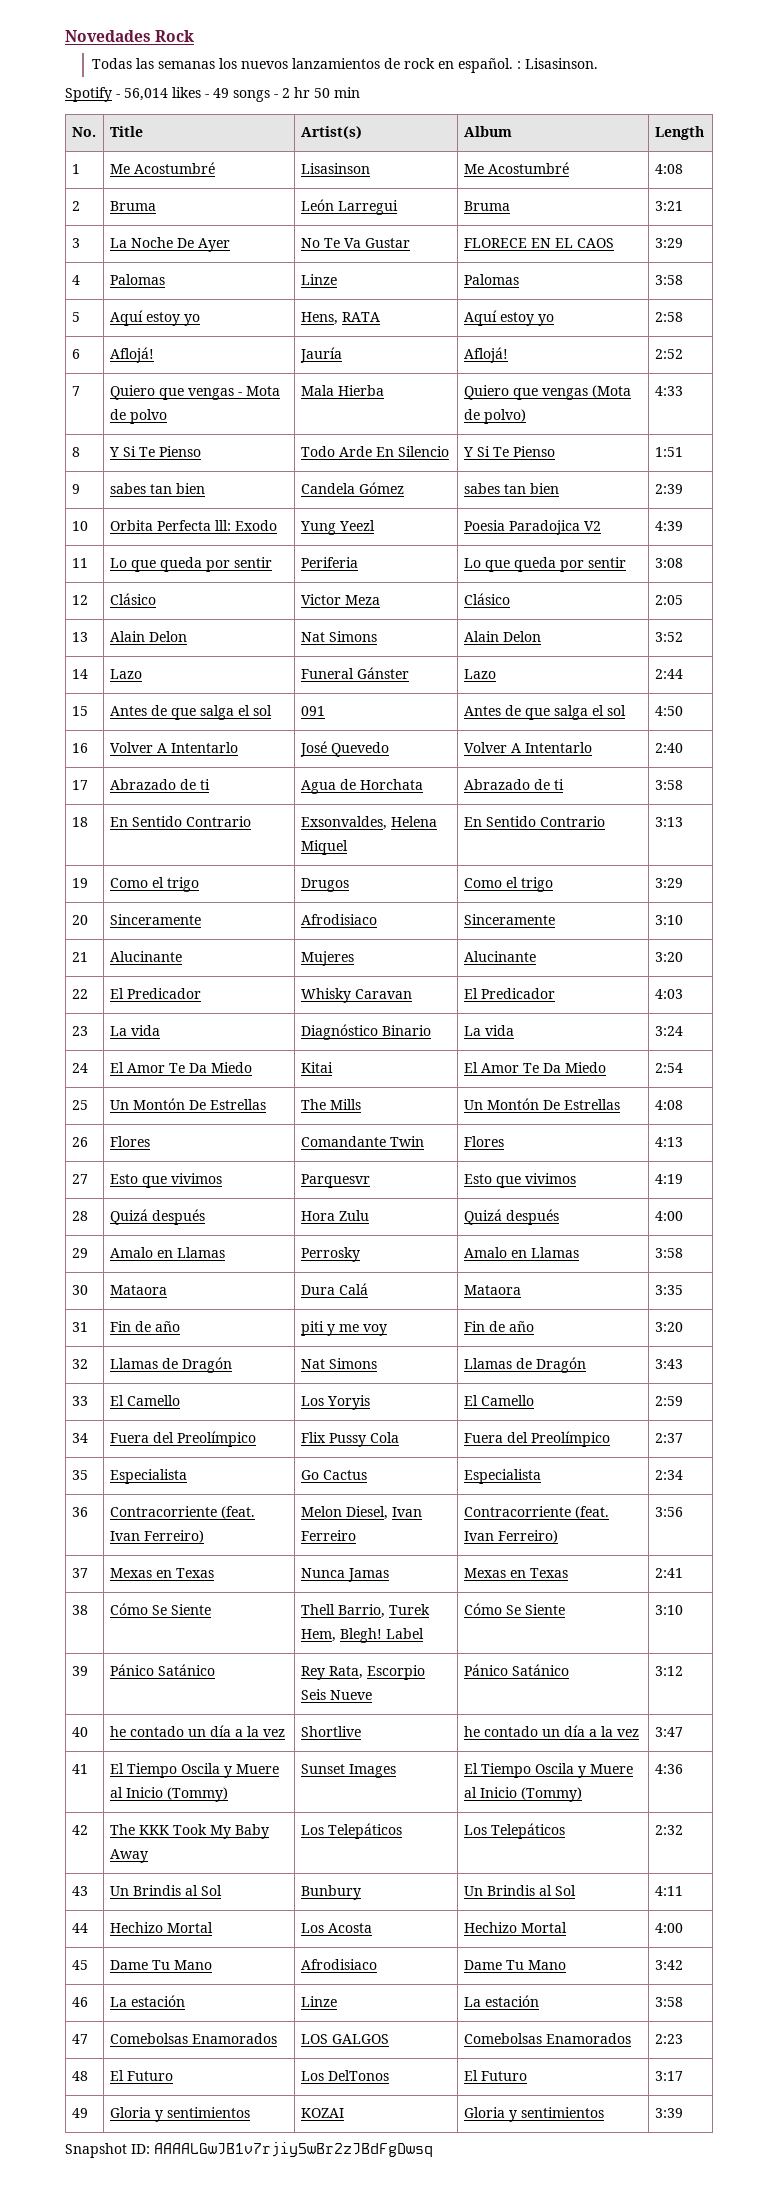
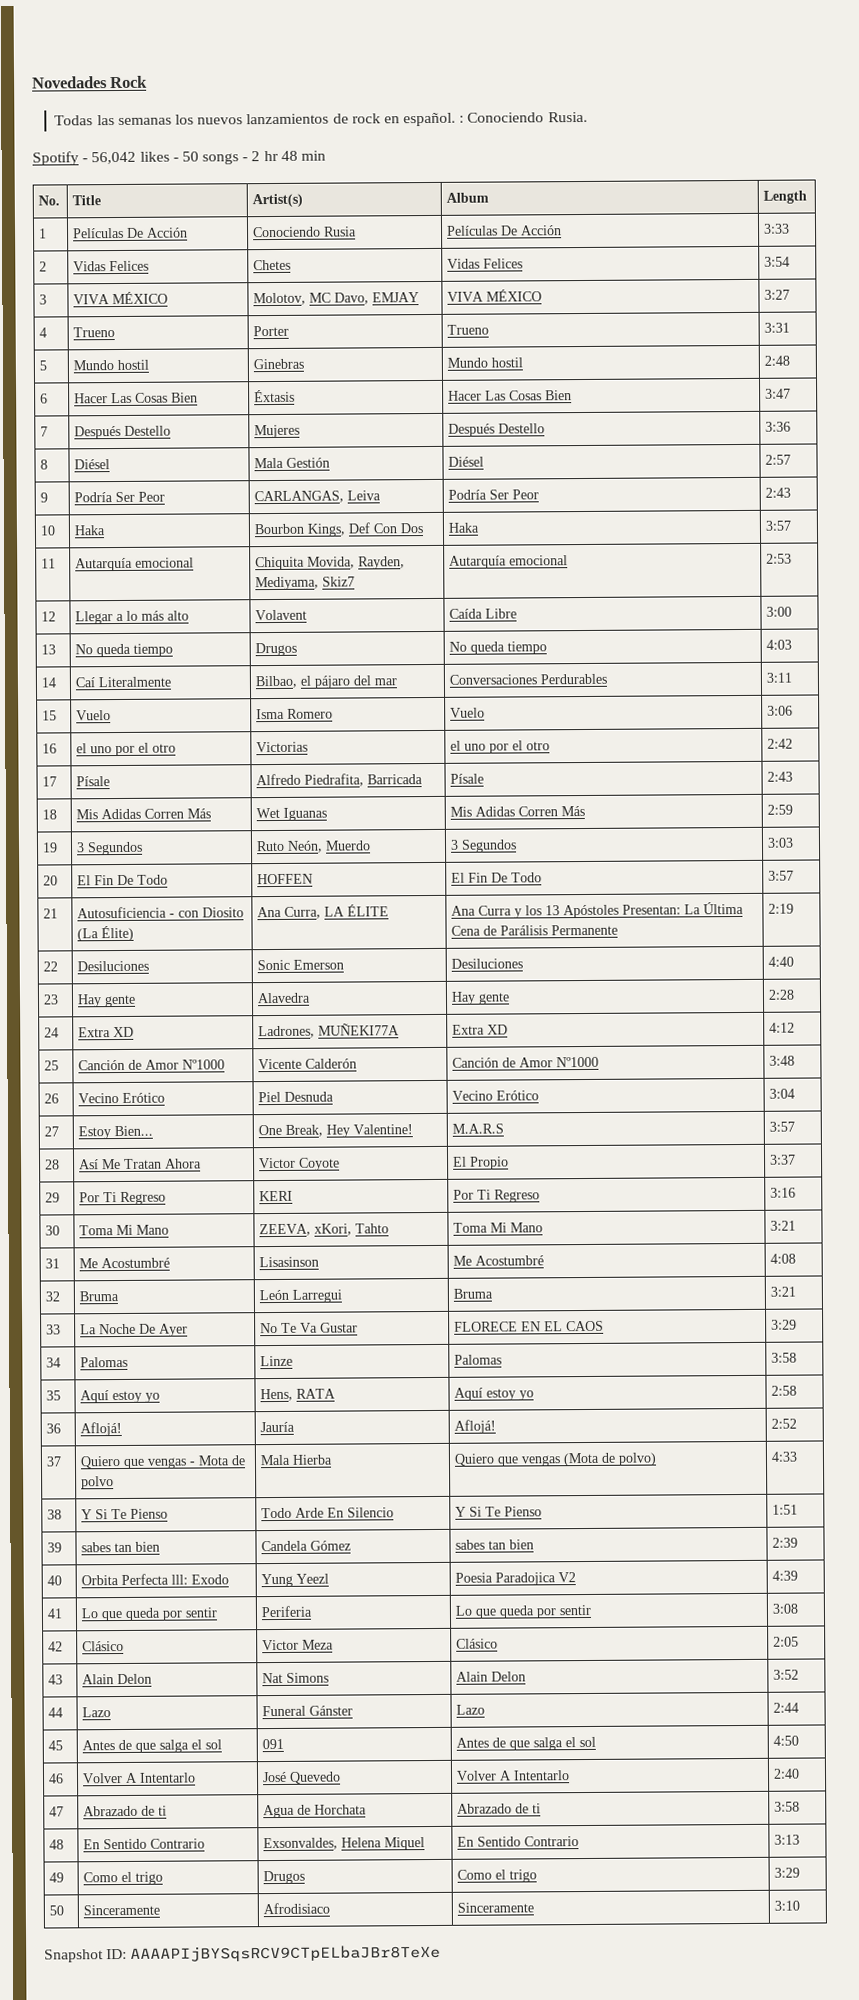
- Todas las semanas los nuevos lanzamientos de rock en español. : Lisasinson.
+ Todas las semanas los nuevos lanzamientos de rock en español. : Conociendo Rusia.
- Spotify - 56,014 likes - 49 songs - 2 hr 50 min
+ Spotify - 56,042 likes - 50 songs - 2 hr 48 min
- 1 | Me Acostumbré | Lisasinson | Me Acostumbré | 4:08
+ 1 | Películas De Acción | Conociendo Rusia | Películas De Acción | 3:33
+ 2 | Vidas Felices | Chetes | Vidas Felices | 3:54
+ 3 | VIVA MÉXICO | Molotov, MC Davo, EMJAY | VIVA MÉXICO | 3:27
+ 4 | Trueno | Porter | Trueno | 3:31
+ 5 | Mundo hostil | Ginebras | Mundo hostil | 2:48
+ 6 | Hacer Las Cosas Bien | Éxtasis | Hacer Las Cosas Bien | 3:47
+ 7 | Después Destello | Mujeres | Después Destello | 3:36
+ 8 | Diésel | Mala Gestión | Diésel | 2:57
+ 9 | Podría Ser Peor | CARLANGAS, Leiva | Podría Ser Peor | 2:43
+ 10 | Haka | Bourbon Kings, Def Con Dos | Haka | 3:57
+ 11 | Autarquía emocional | Chiquita Movida, Rayden, Mediyama, Skiz7 | Autarquía emocional | 2:53
+ 12 | Llegar a lo más alto | Volavent | Caída Libre | 3:00
+ 13 | No queda tiempo | Drugos | No queda tiempo | 4:03
+ 14 | Caí Literalmente | Bilbao, el pájaro del mar | Conversaciones Perdurables | 3:11
+ 15 | Vuelo | Isma Romero | Vuelo | 3:06
+ 16 | el uno por el otro | Victorias | el uno por el otro | 2:42
+ 17 | Písale | Alfredo Piedrafita, Barricada | Písale | 2:43
+ 18 | Mis Adidas Corren Más | Wet Iguanas | Mis Adidas Corren Más | 2:59
+ 19 | 3 Segundos | Ruto Neón, Muerdo | 3 Segundos | 3:03
+ 20 | El Fin De Todo | HOFFEN | El Fin De Todo | 3:57
+ 21 | Autosuficiencia - con Diosito (La Élite) | Ana Curra, LA ÉLITE | Ana Curra y los 13 Apóstoles Presentan: La Última Cena de Parálisis Permanente | 2:19
+ 22 | Desiluciones | Sonic Emerson | Desiluciones | 4:40
+ 23 | Hay gente | Alavedra | Hay gente | 2:28
+ 24 | Extra XD | Ladrones, MUÑEKI77A | Extra XD | 4:12
+ 25 | Canción de Amor Nº1000 | Vicente Calderón | Canción de Amor Nº1000 | 3:48
+ 26 | Vecino Erótico | Piel Desnuda | Vecino Erótico | 3:04
+ 27 | Estoy Bien... | One Break, Hey Valentine! | M.A.R.S | 3:57
+ 28 | Así Me Tratan Ahora | Victor Coyote | El Propio | 3:37
+ 29 | Por Ti Regreso | KERI | Por Ti Regreso | 3:16
+ 30 | Toma Mi Mano | ZEEVA, xKori, Tahto | Toma Mi Mano | 3:21
+ 31 | Me Acostumbré | Lisasinson | Me Acostumbré | 4:08
- 2 | Bruma | León Larregui | Bruma | 3:21
+ 32 | Bruma | León Larregui | Bruma | 3:21
- 3 | La Noche De Ayer | No Te Va Gustar | FLORECE EN EL CAOS | 3:29
+ 33 | La Noche De Ayer | No Te Va Gustar | FLORECE EN EL CAOS | 3:29
- 4 | Palomas | Linze | Palomas | 3:58
+ 34 | Palomas | Linze | Palomas | 3:58
- 5 | Aquí estoy yo | Hens, RATA | Aquí estoy yo | 2:58
+ 35 | Aquí estoy yo | Hens, RATA | Aquí estoy yo | 2:58
- 6 | Aflojá! | Jauría | Aflojá! | 2:52
+ 36 | Aflojá! | Jauría | Aflojá! | 2:52
- 7 | Quiero que vengas - Mota de polvo | Mala Hierba | Quiero que vengas (Mota de polvo) | 4:33
+ 37 | Quiero que vengas - Mota de polvo | Mala Hierba | Quiero que vengas (Mota de polvo) | 4:33
- 8 | Y Si Te Pienso | Todo Arde En Silencio | Y Si Te Pienso | 1:51
+ 38 | Y Si Te Pienso | Todo Arde En Silencio | Y Si Te Pienso | 1:51
- 9 | sabes tan bien | Candela Gómez | sabes tan bien | 2:39
+ 39 | sabes tan bien | Candela Gómez | sabes tan bien | 2:39
- 10 | Orbita Perfecta lll: Exodo | Yung Yeezl | Poesia Paradojica V2 | 4:39
+ 40 | Orbita Perfecta lll: Exodo | Yung Yeezl | Poesia Paradojica V2 | 4:39
- 11 | Lo que queda por sentir | Periferia | Lo que queda por sentir | 3:08
+ 41 | Lo que queda por sentir | Periferia | Lo que queda por sentir | 3:08
- 12 | Clásico | Victor Meza | Clásico | 2:05
+ 42 | Clásico | Victor Meza | Clásico | 2:05
- 13 | Alain Delon | Nat Simons | Alain Delon | 3:52
+ 43 | Alain Delon | Nat Simons | Alain Delon | 3:52
- 14 | Lazo | Funeral Gánster | Lazo | 2:44
+ 44 | Lazo | Funeral Gánster | Lazo | 2:44
- 15 | Antes de que salga el sol | 091 | Antes de que salga el sol | 4:50
+ 45 | Antes de que salga el sol | 091 | Antes de que salga el sol | 4:50
- 16 | Volver A Intentarlo | José Quevedo | Volver A Intentarlo | 2:40
+ 46 | Volver A Intentarlo | José Quevedo | Volver A Intentarlo | 2:40
- 17 | Abrazado de ti | Agua de Horchata | Abrazado de ti | 3:58
+ 47 | Abrazado de ti | Agua de Horchata | Abrazado de ti | 3:58
- 18 | En Sentido Contrario | Exsonvaldes, Helena Miquel | En Sentido Contrario | 3:13
+ 48 | En Sentido Contrario | Exsonvaldes, Helena Miquel | En Sentido Contrario | 3:13
- 19 | Como el trigo | Drugos | Como el trigo | 3:29
+ 49 | Como el trigo | Drugos | Como el trigo | 3:29
- 20 | Sinceramente | Afrodisiaco | Sinceramente | 3:10
+ 50 | Sinceramente | Afrodisiaco | Sinceramente | 3:10
- 21 | Alucinante | Mujeres | Alucinante | 3:20
- 22 | El Predicador | Whisky Caravan | El Predicador | 4:03
- 23 | La vida | Diagnóstico Binario | La vida | 3:24
- 24 | El Amor Te Da Miedo | Kitai | El Amor Te Da Miedo | 2:54
- 25 | Un Montón De Estrellas | The Mills | Un Montón De Estrellas | 4:08
- 26 | Flores | Comandante Twin | Flores | 4:13
- 27 | Esto que vivimos | Parquesvr | Esto que vivimos | 4:19
- 28 | Quizá después | Hora Zulu | Quizá después | 4:00
- 29 | Amalo en Llamas | Perrosky | Amalo en Llamas | 3:58
- 30 | Mataora | Dura Calá | Mataora | 3:35
- 31 | Fin de año | piti y me voy | Fin de año | 3:20
- 32 | Llamas de Dragón | Nat Simons | Llamas de Dragón | 3:43
- 33 | El Camello | Los Yoryis | El Camello | 2:59
- 34 | Fuera del Preolímpico | Flix Pussy Cola | Fuera del Preolímpico | 2:37
- 35 | Especialista | Go Cactus | Especialista | 2:34
- 36 | Contracorriente (feat. Ivan Ferreiro) | Melon Diesel, Ivan Ferreiro | Contracorriente (feat. Ivan Ferreiro) | 3:56
- 37 | Mexas en Texas | Nunca Jamas | Mexas en Texas | 2:41
- 38 | Cómo Se Siente | Thell Barrio, Turek Hem, Blegh! Label | Cómo Se Siente | 3:10
- 39 | Pánico Satánico | Rey Rata, Escorpio Seis Nueve | Pánico Satánico | 3:12
- 40 | he contado un día a la vez | Shortlive | he contado un día a la vez | 3:47
- 41 | El Tiempo Oscila y Muere al Inicio (Tommy) | Sunset Images | El Tiempo Oscila y Muere al Inicio (Tommy) | 4:36
- 42 | The KKK Took My Baby Away | Los Telepáticos | Los Telepáticos | 2:32
- 43 | Un Brindis al Sol | Bunbury | Un Brindis al Sol | 4:11
- 44 | Hechizo Mortal | Los Acosta | Hechizo Mortal | 4:00
- 45 | Dame Tu Mano | Afrodisiaco | Dame Tu Mano | 3:42
- 46 | La estación | Linze | La estación | 3:58
- 47 | Comebolsas Enamorados | LOS GALGOS | Comebolsas Enamorados | 2:23
- 48 | El Futuro | Los DelTonos | El Futuro | 3:17
- 49 | Gloria y sentimientos | KOZAI | Gloria y sentimientos | 3:39
- Snapshot ID: AAAALGwJB1v7rjiy5wBr2zJBdFgDwsq
+ Snapshot ID: AAAAPIjBYSqsRCV9CTpELbaJBr8TeXe

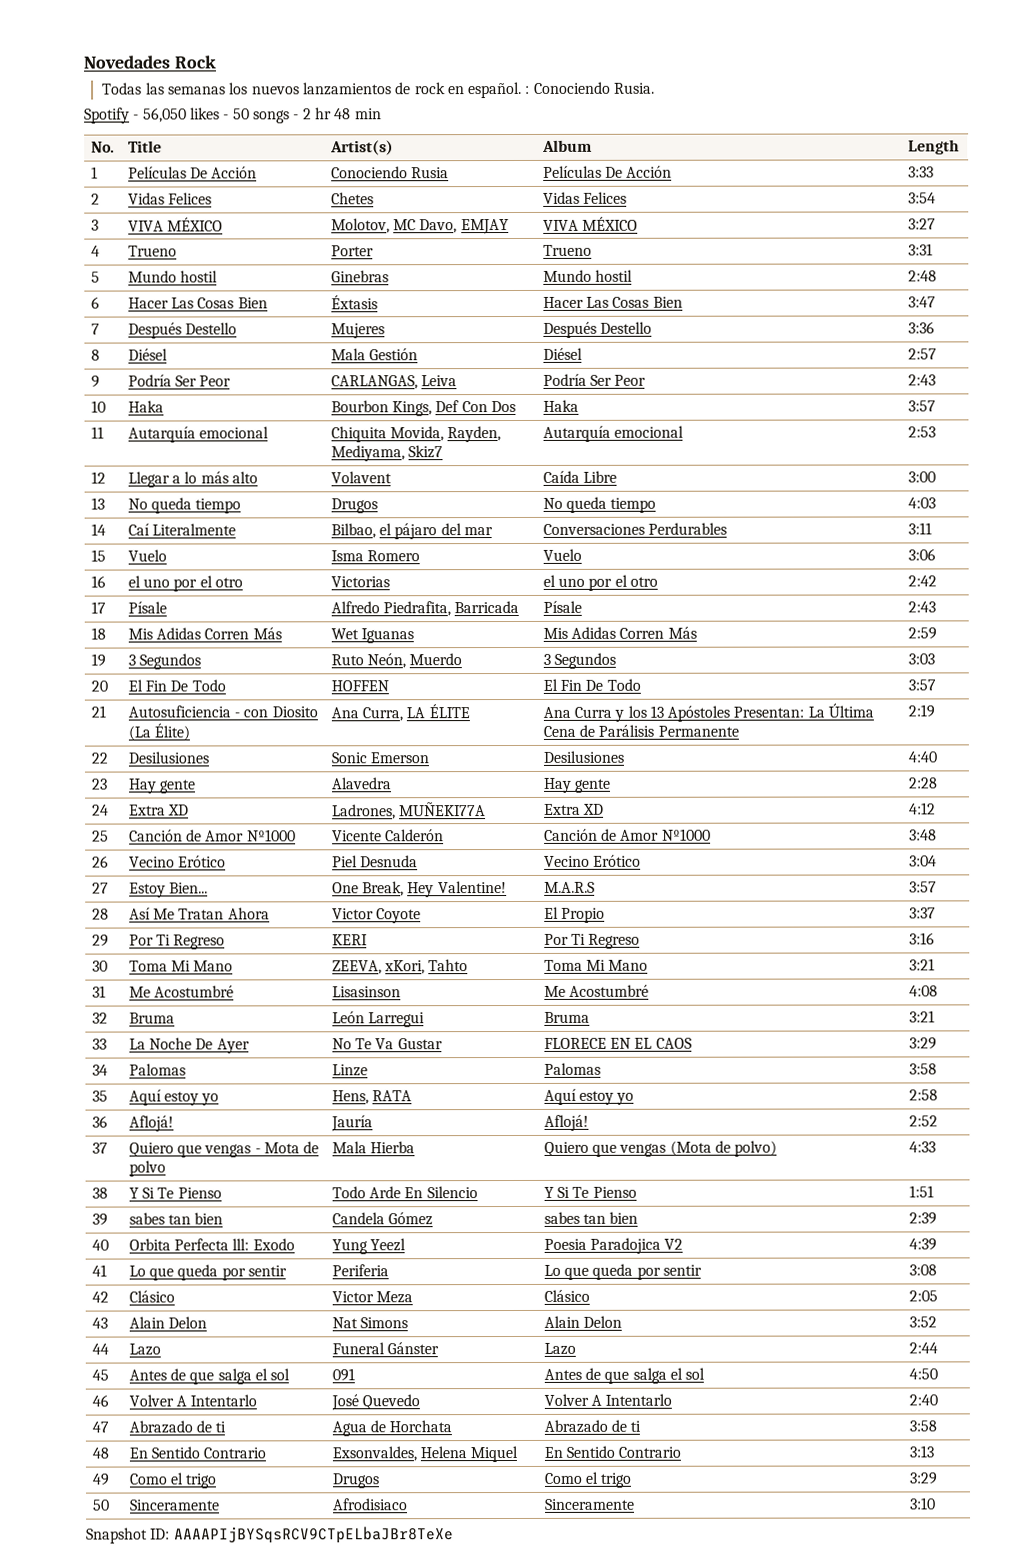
- Spotify - 56,042 likes - 50 songs - 2 hr 48 min
+ Spotify - 56,050 likes - 50 songs - 2 hr 48 min
- 22 | Desiluciones | Sonic Emerson | Desiluciones | 4:40
+ 22 | Desilusiones | Sonic Emerson | Desilusiones | 4:40

